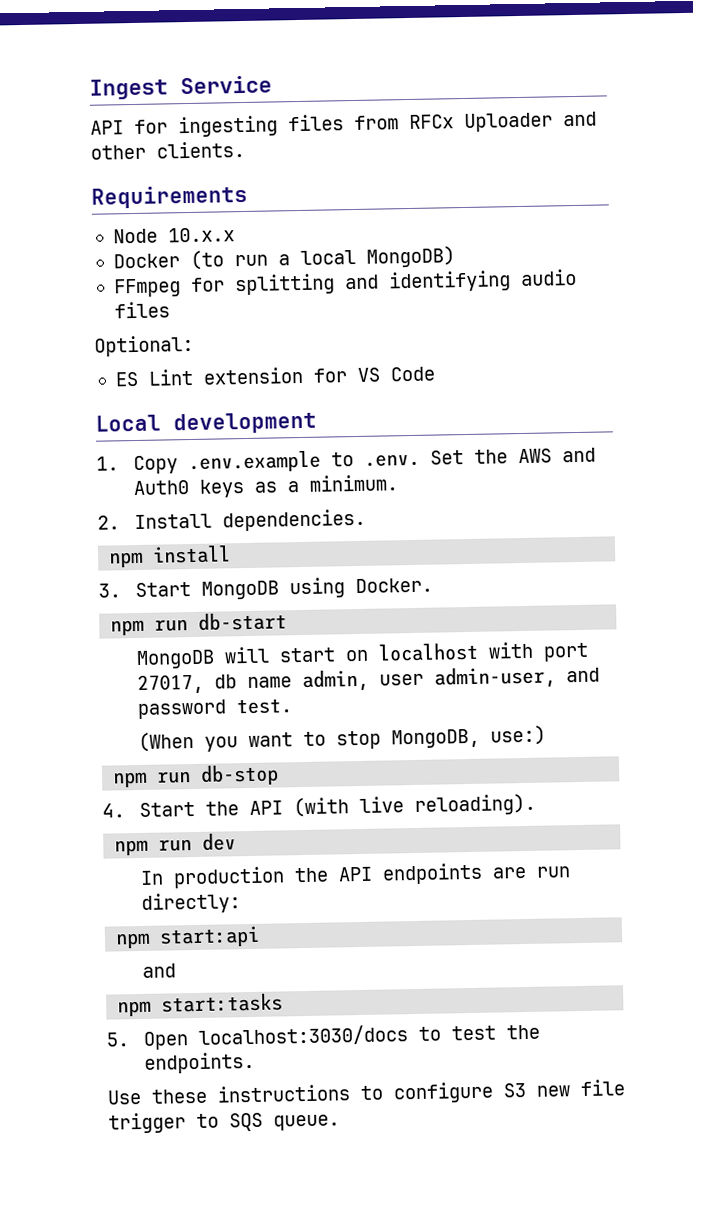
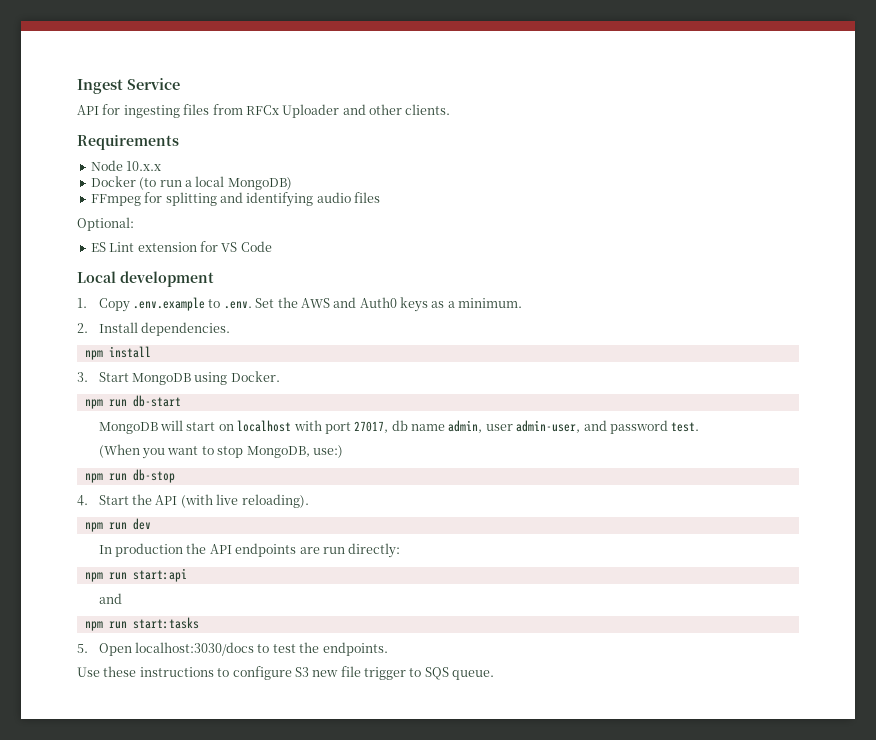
- npm start:api
+ npm run start:api
- npm start:tasks
+ npm run start:tasks

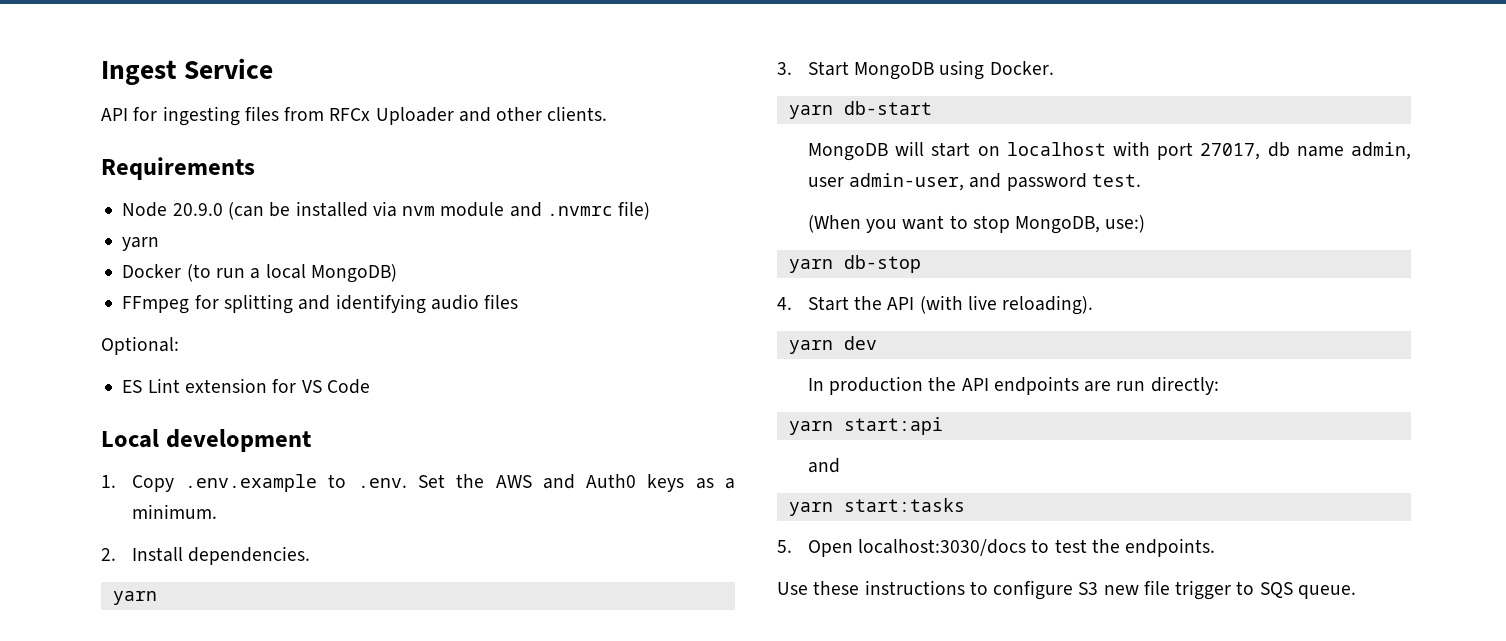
- Node 10.x.x
+ Node 20.9.0 (can be installed via nvm module and .nvmrc file)
+ yarn
  2. Install dependencies.
- npm install
+ yarn
- npm run db-start
+ yarn db-start
- npm run db-stop
+ yarn db-stop
- npm run dev
+ yarn dev
- npm run start:api
+ yarn start:api
- npm run start:tasks
+ yarn start:tasks

